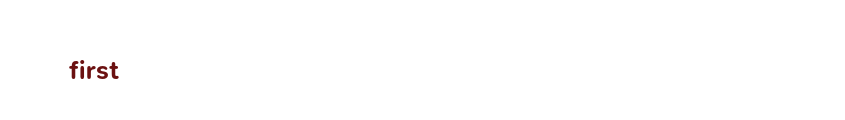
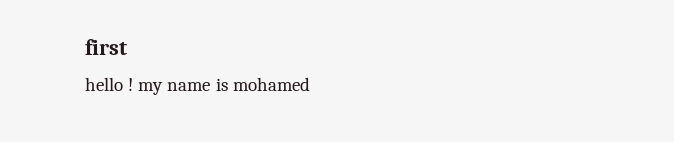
+ hello ! my name is mohamed

